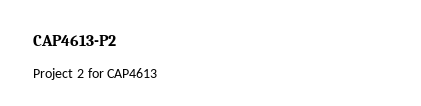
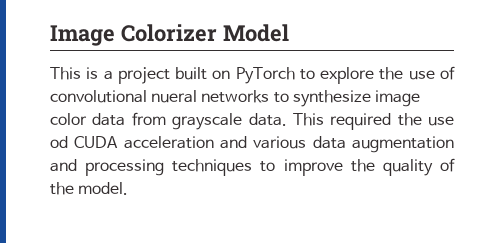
- CAP4613-P2
- Project 2 for CAP4613
+ Image Colorizer Model
+ This is a project built on PyTorch to explore the use of convolutional nueral networks to synthesize image color data from grayscale data. This required the use od CUDA acceleration and various data augmentation and processing techniques to improve the quality of the model.

